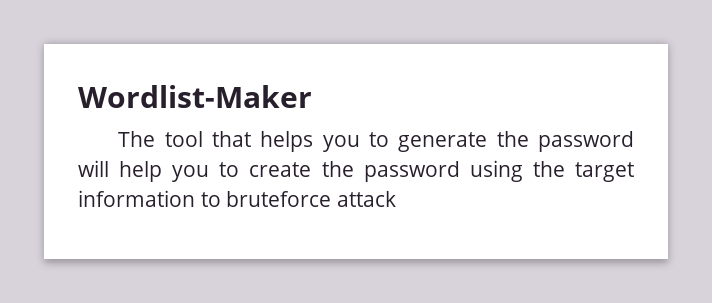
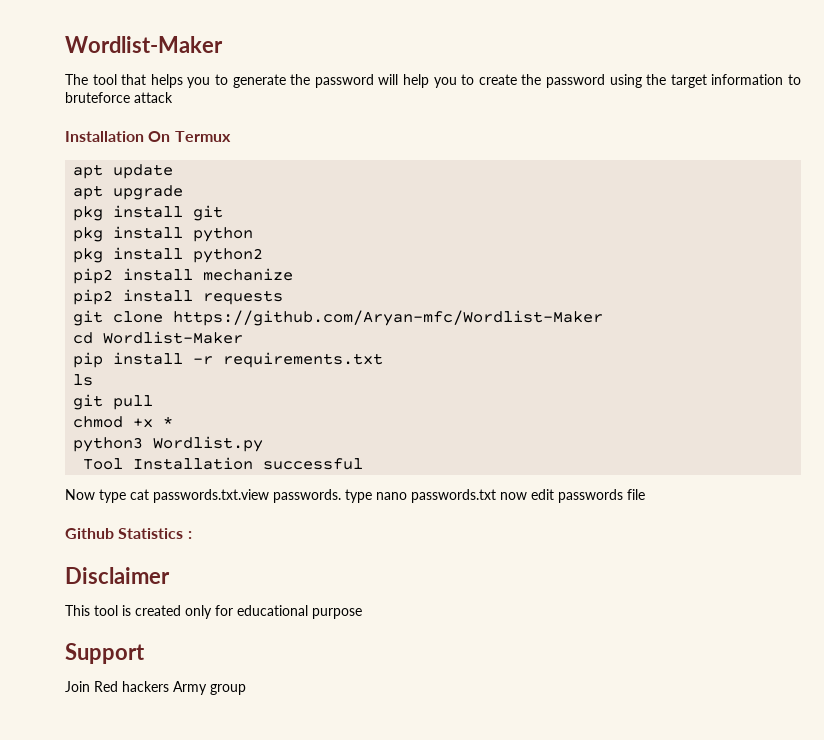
+ Installation On Termux
+ apt update
+ apt upgrade
+ pkg install git
+ pkg install python
+ pkg install python2
+ pip2 install mechanize
+ pip2 install requests
+ git clone https://github.com/Aryan-mfc/Wordlist-Maker
+ cd Wordlist-Maker
+ pip install -r requirements.txt
+ ls
+ git pull
+ chmod +x *
+ python3 Wordlist.py
+ Tool Installation successful
+ Now type cat passwords.txt.view passwords. type nano passwords.txt now edit passwords file
+ Github Statistics :
+ Disclaimer
+ This tool is created only for educational purpose
+ Support
+ Join Red hackers Army group

